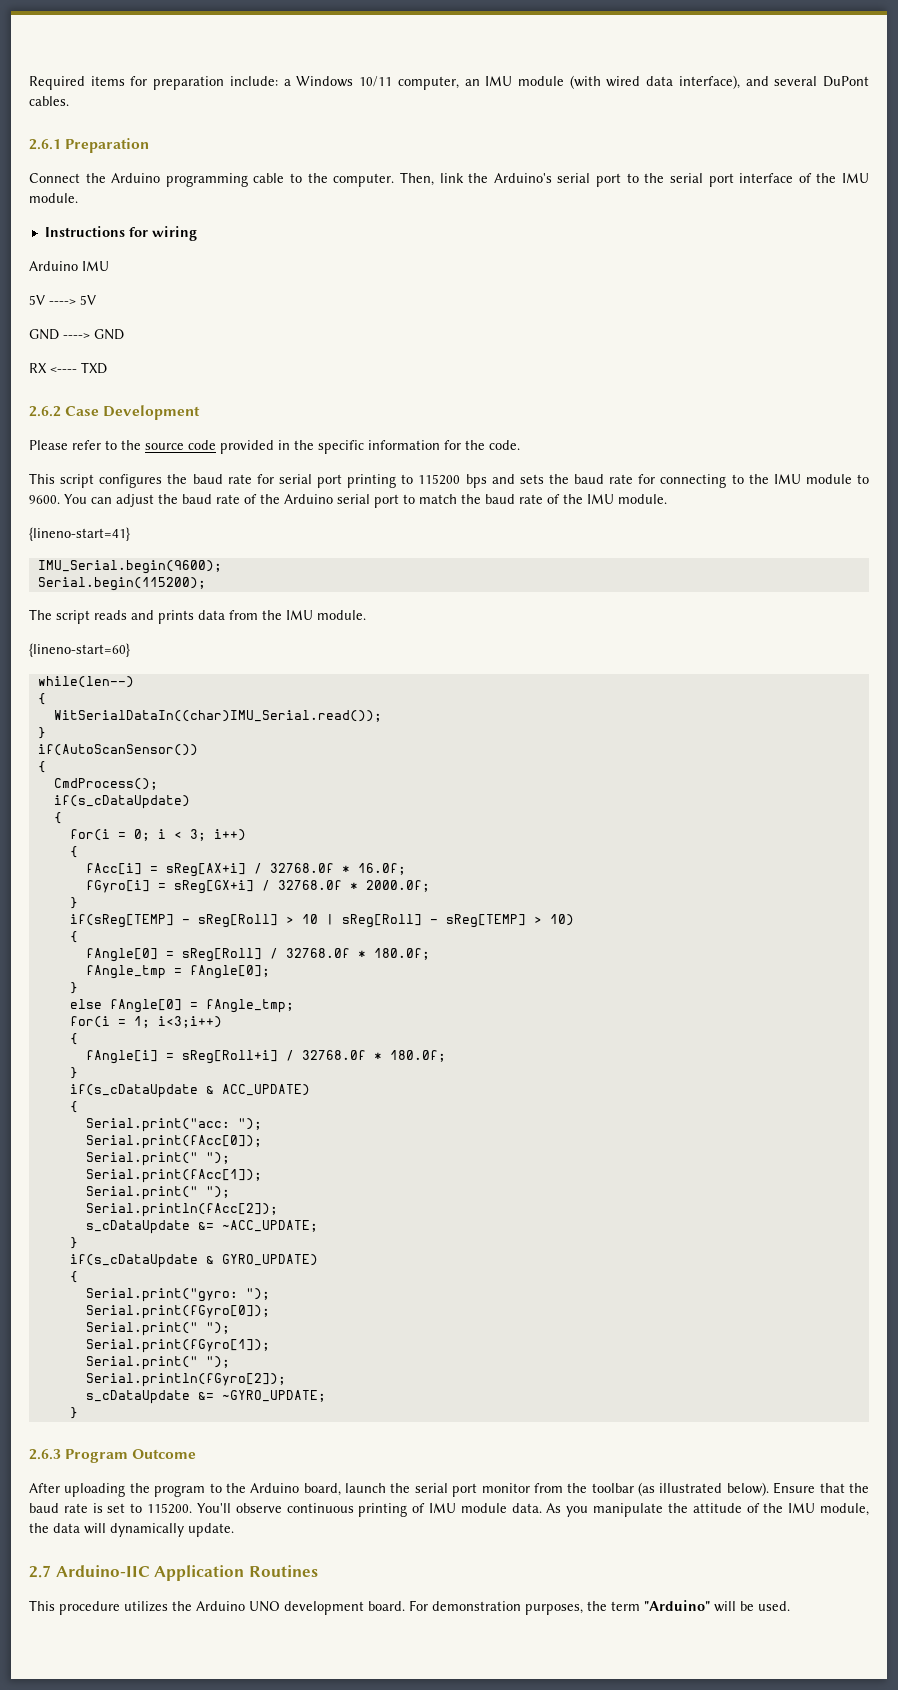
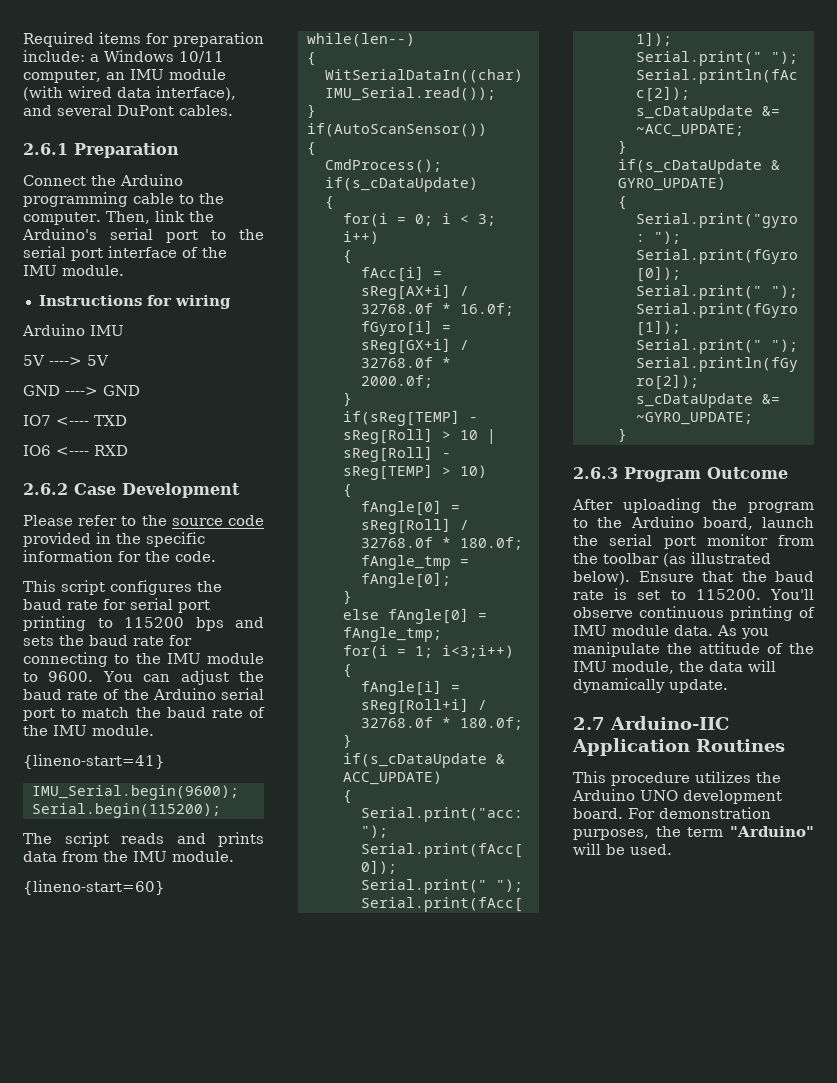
- RX <---- TXD
+ IO7 <---- TXD
+ IO6 <---- RXD

